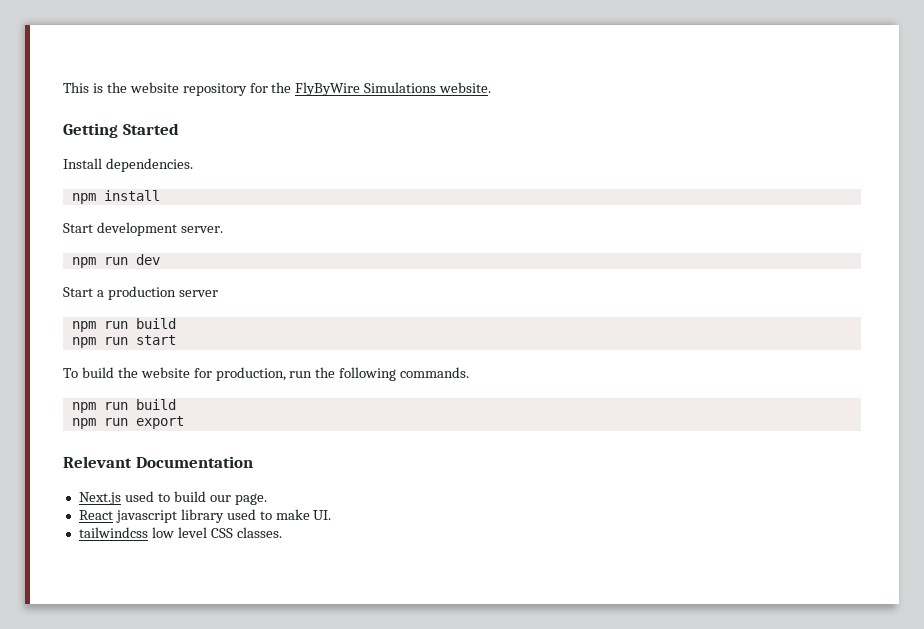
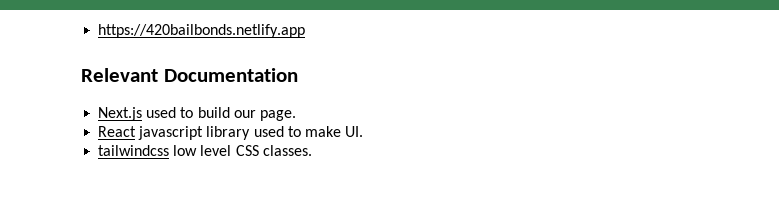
- This is the website repository for the FlyByWire Simulations website.
- Getting Started
- Install dependencies.
- npm install
- Start development server.
- npm run dev
- Start a production server
- npm run build
- npm run start
- To build the website for production, run the following commands.
- npm run build
- npm run export
+ https://420bailbonds.netlify.app

